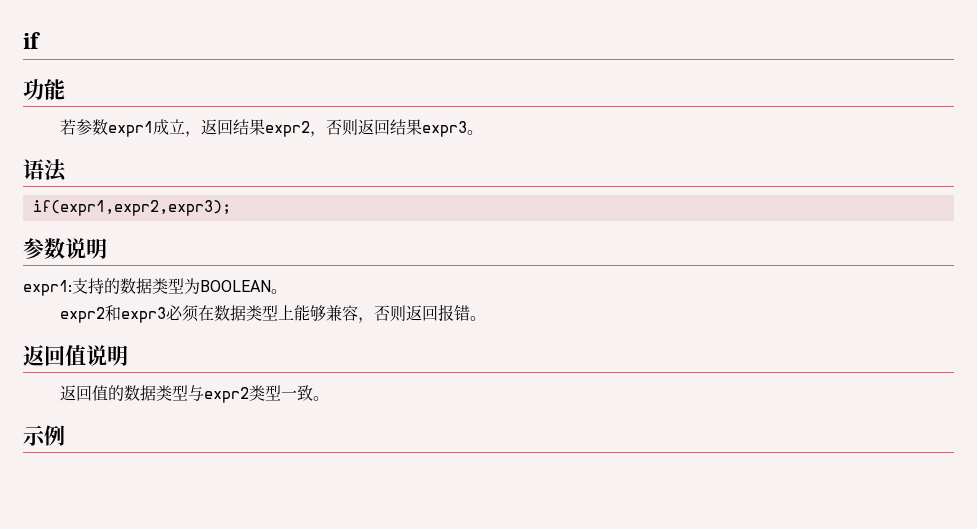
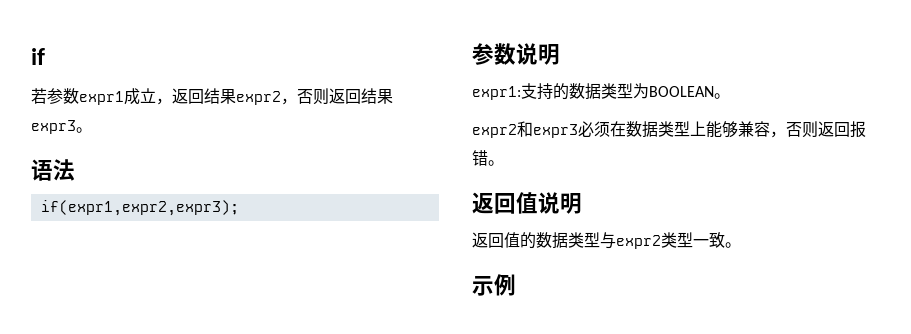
- 功能

